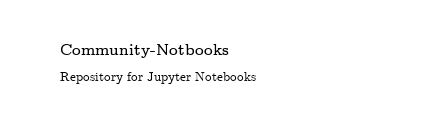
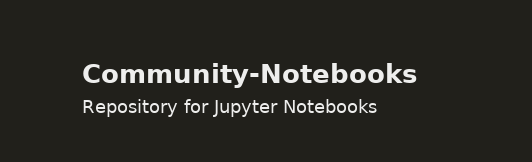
- Community-Notbooks
+ Community-Notebooks

